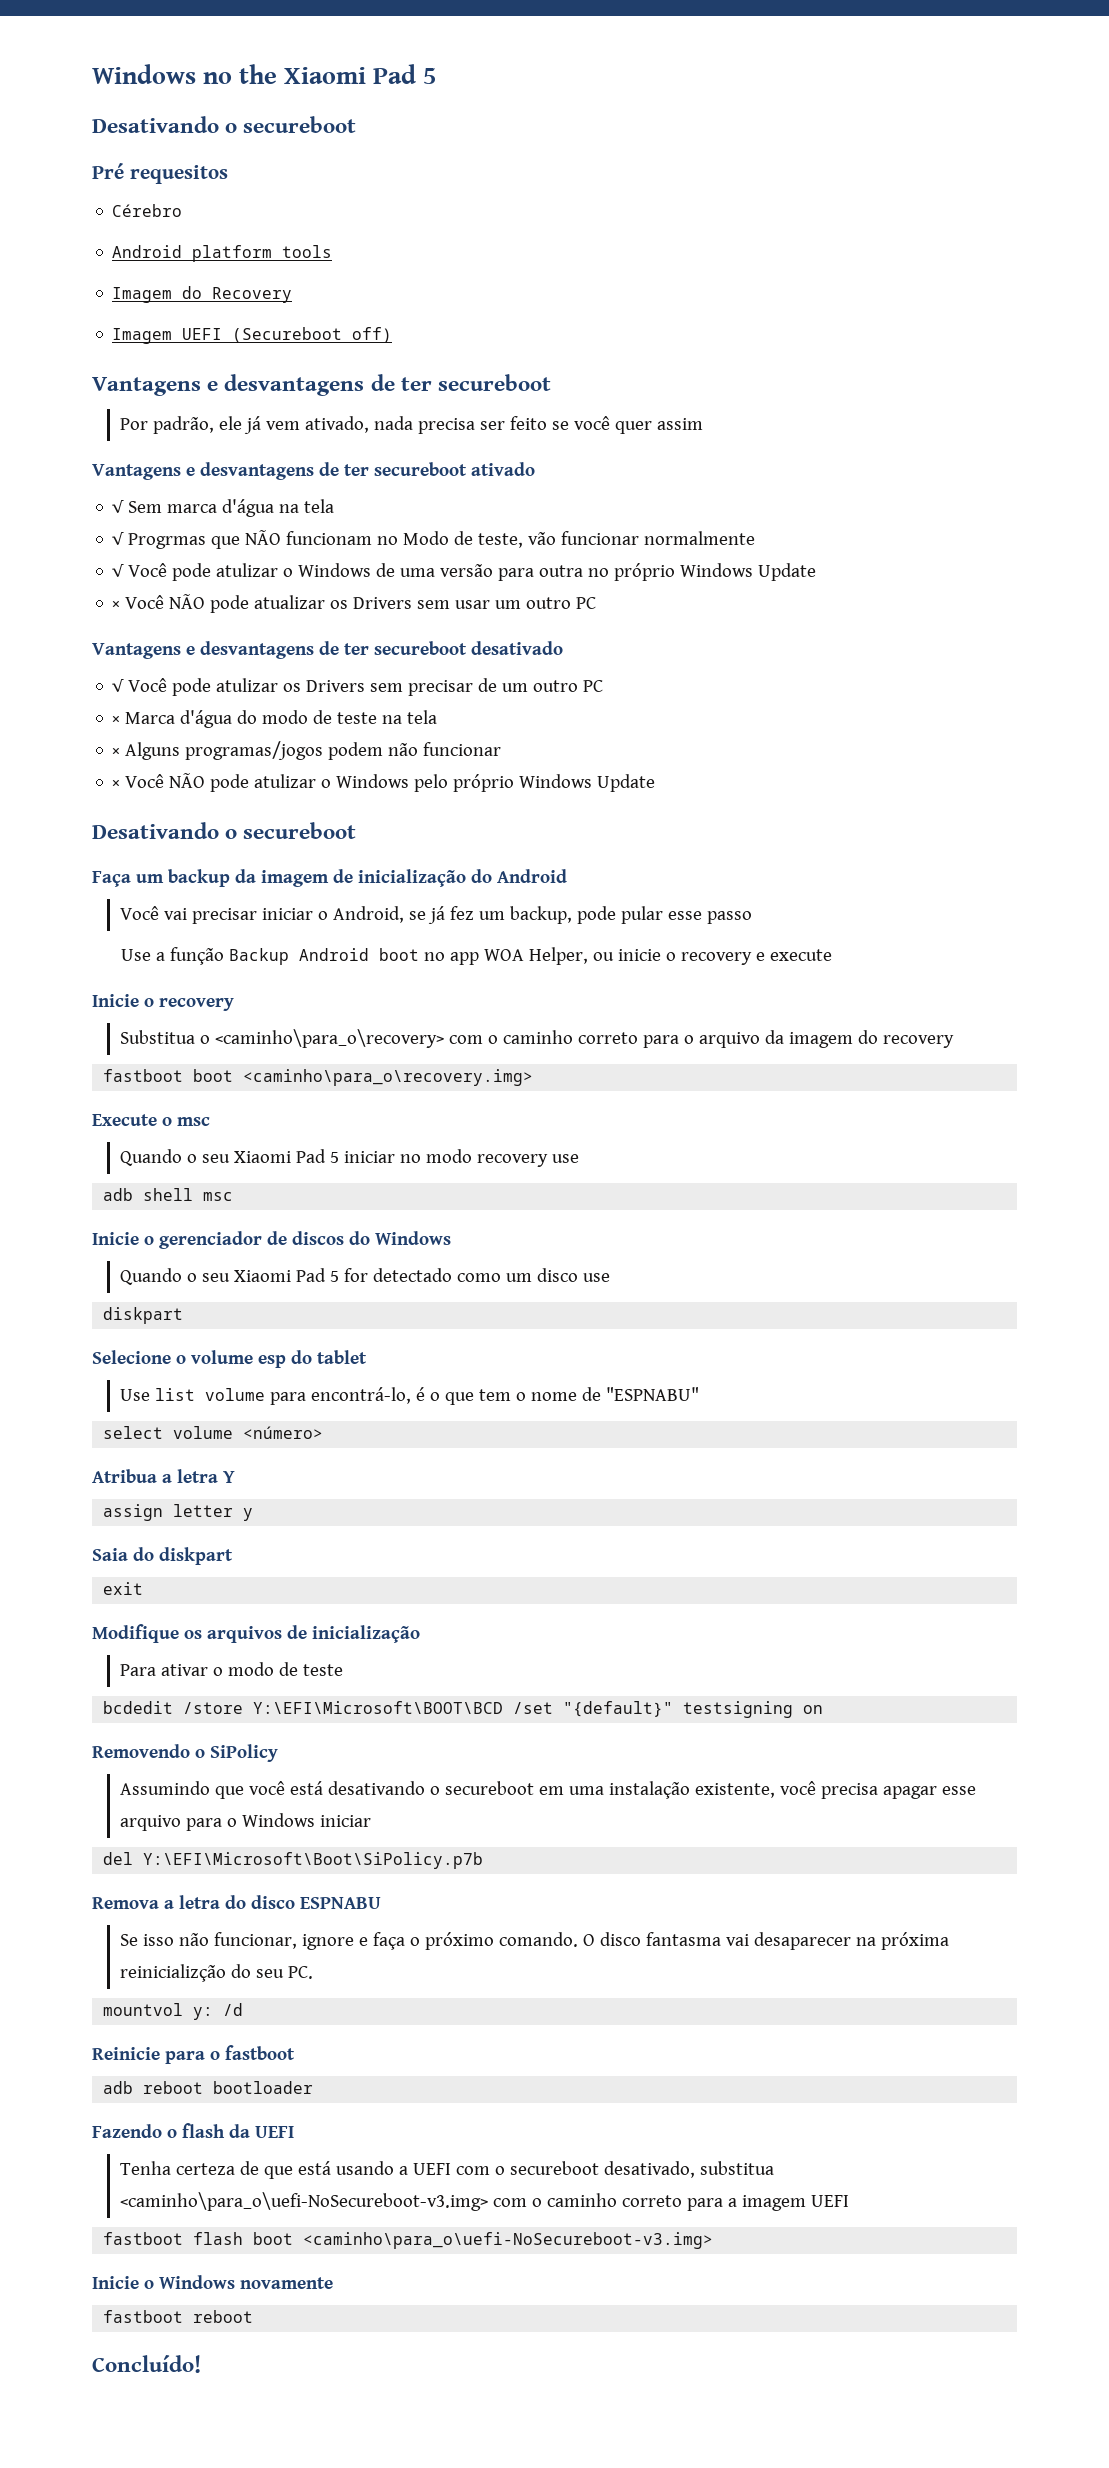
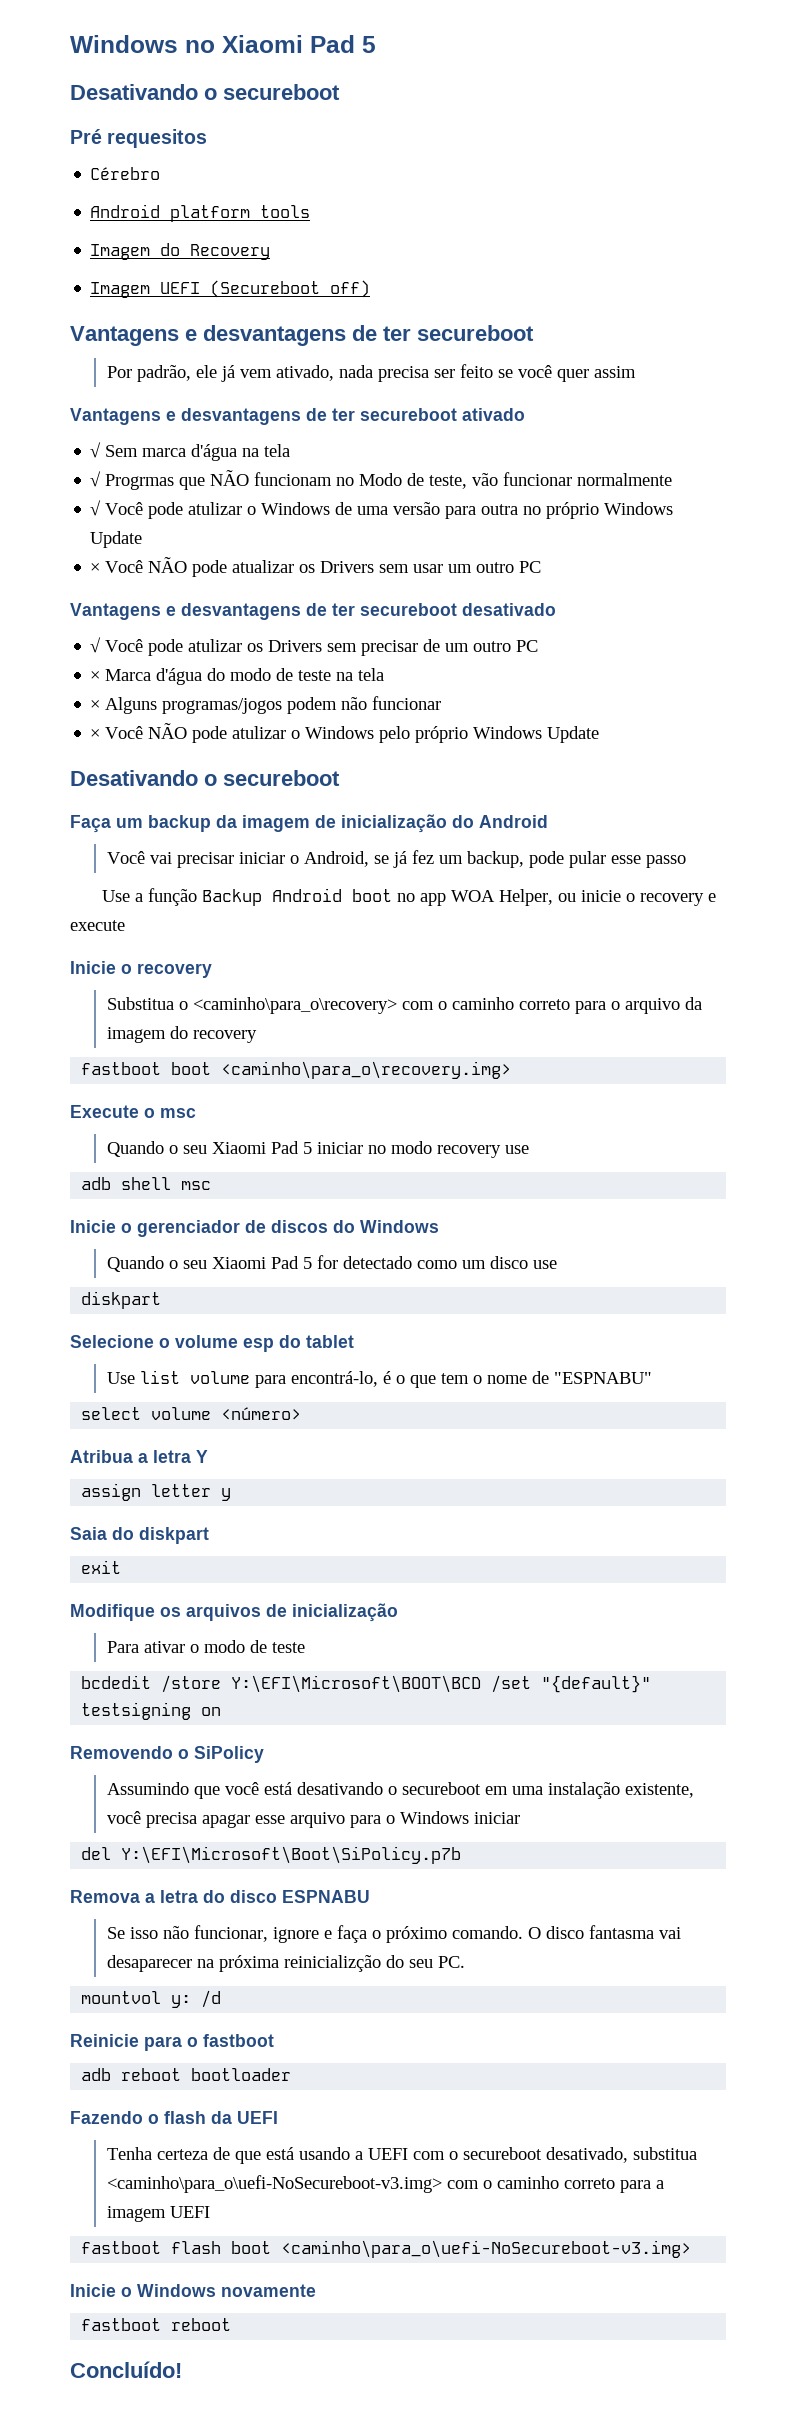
- Windows no the Xiaomi Pad 5
+ Windows no Xiaomi Pad 5

